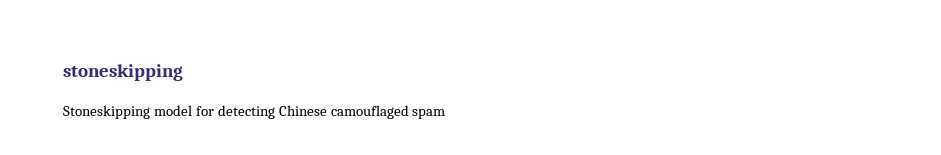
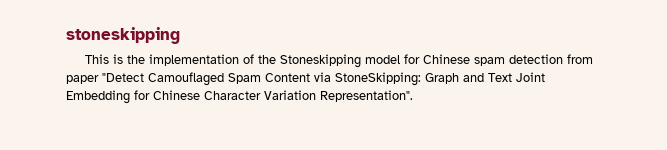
- Stoneskipping model for detecting Chinese camouflaged spam
+ This is the implementation of the Stoneskipping model for Chinese spam detection from paper "Detect Camouflaged Spam Content via StoneSkipping: Graph and Text Joint Embedding for Chinese Character Variation Representation".

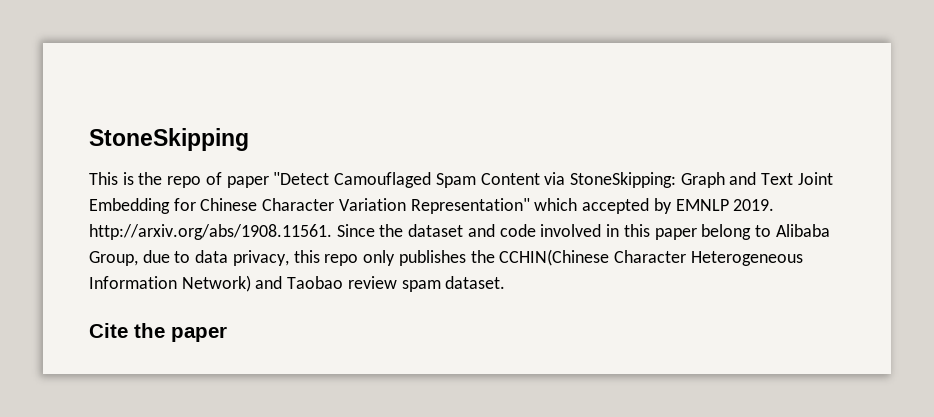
- stoneskipping
+ StoneSkipping
- This is the implementation of the Stoneskipping model for Chinese spam detection from paper "Detect Camouflaged Spam Content via StoneSkipping: Graph and Text Joint Embedding for Chinese Character Variation Representation".
+ This is the repo of paper "Detect Camouflaged Spam Content via StoneSkipping: Graph and Text Joint Embedding for Chinese Character Variation Representation" which accepted by EMNLP 2019. http://arxiv.org/abs/1908.11561. Since the dataset and code involved in this paper belong to Alibaba Group, due to data privacy, this repo only publishes the CCHIN(Chinese Character Heterogeneous Information Network) and Taobao review spam dataset.
+ Cite the paper

